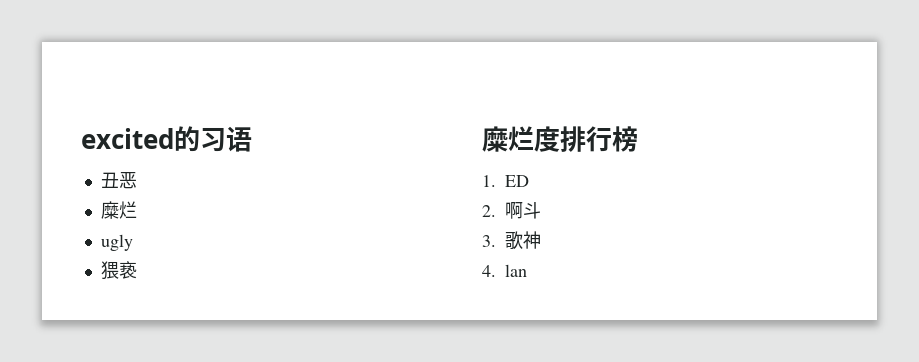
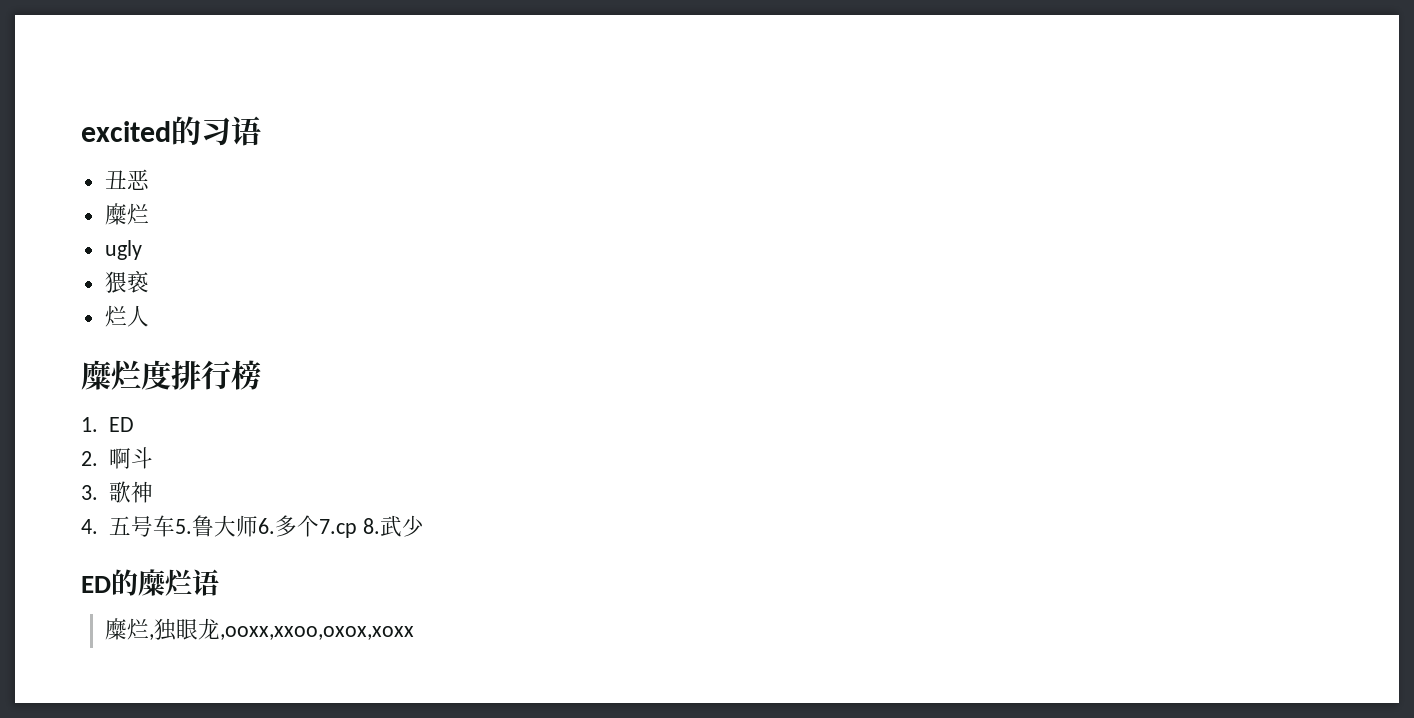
+ 烂人
- 4. lan
+ 4.五号车5.鲁大师6.多个7.cp 8.武少
+ ED的糜烂语
+ 糜烂,独眼龙,ooxx,xxoo,oxox,xoxx

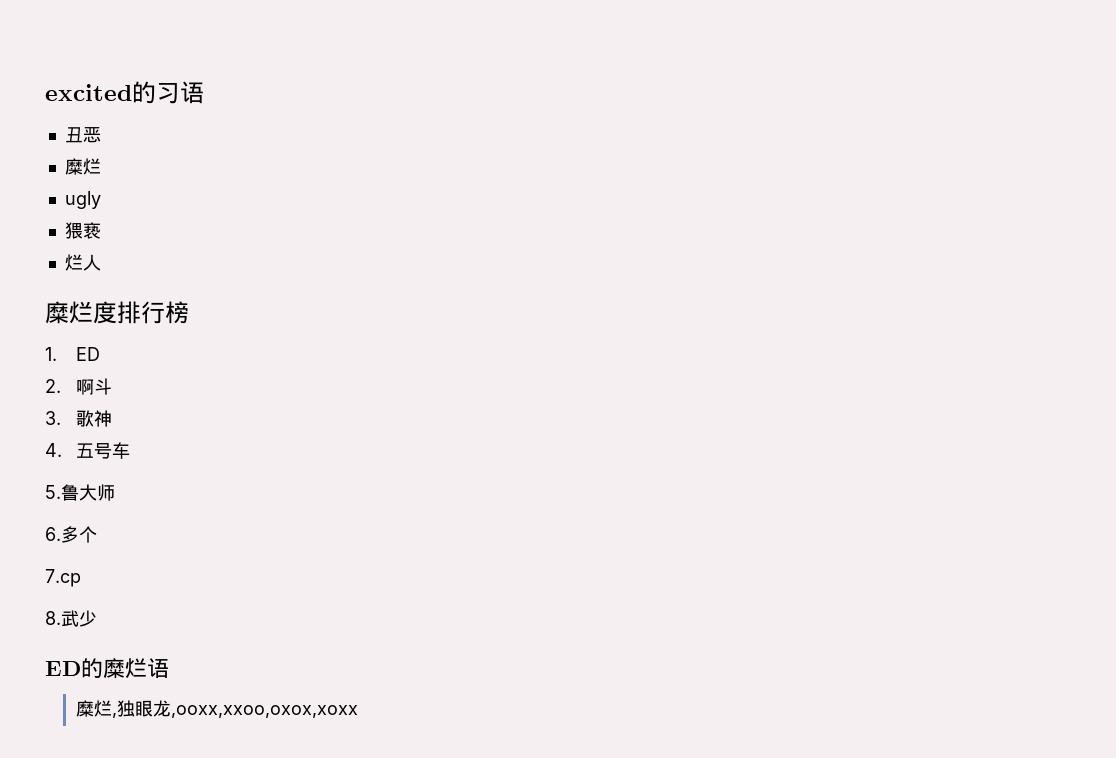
- 4.五号车5.鲁大师6.多个7.cp 8.武少
+ 4.五号车
+ 5.鲁大师
+ 6.多个
+ 7.cp
+ 8.武少

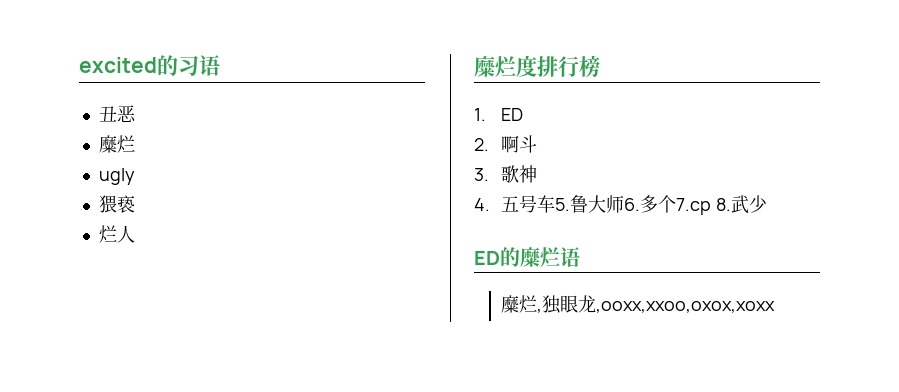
- 4.五号车
- 5.鲁大师
- 6.多个
- 7.cp
- 8.武少
+ 4.五号车5.鲁大师6.多个7.cp 8.武少

